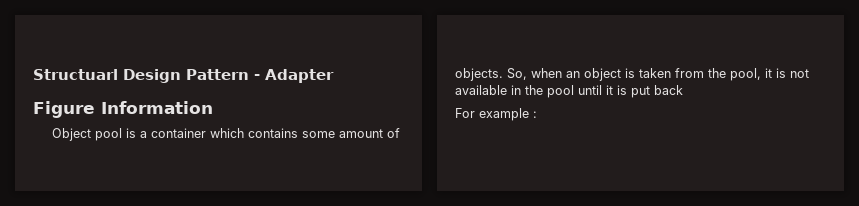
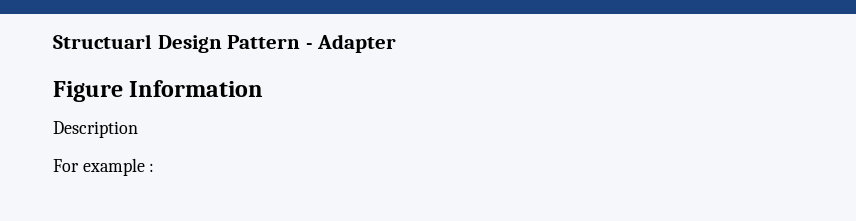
- Object pool is a container which contains some amount of objects. So, when an object is taken from the pool, it is not available in the pool until it is put back
+ Description

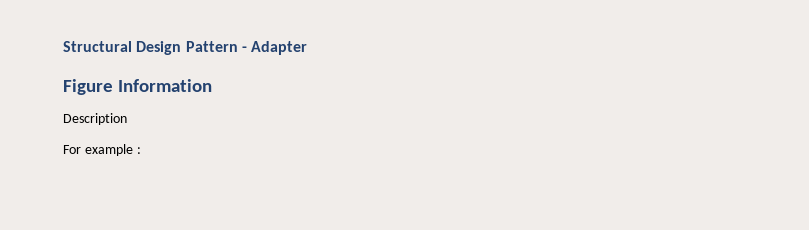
- Structuarl Design Pattern - Adapter
+ Structural Design Pattern - Adapter

